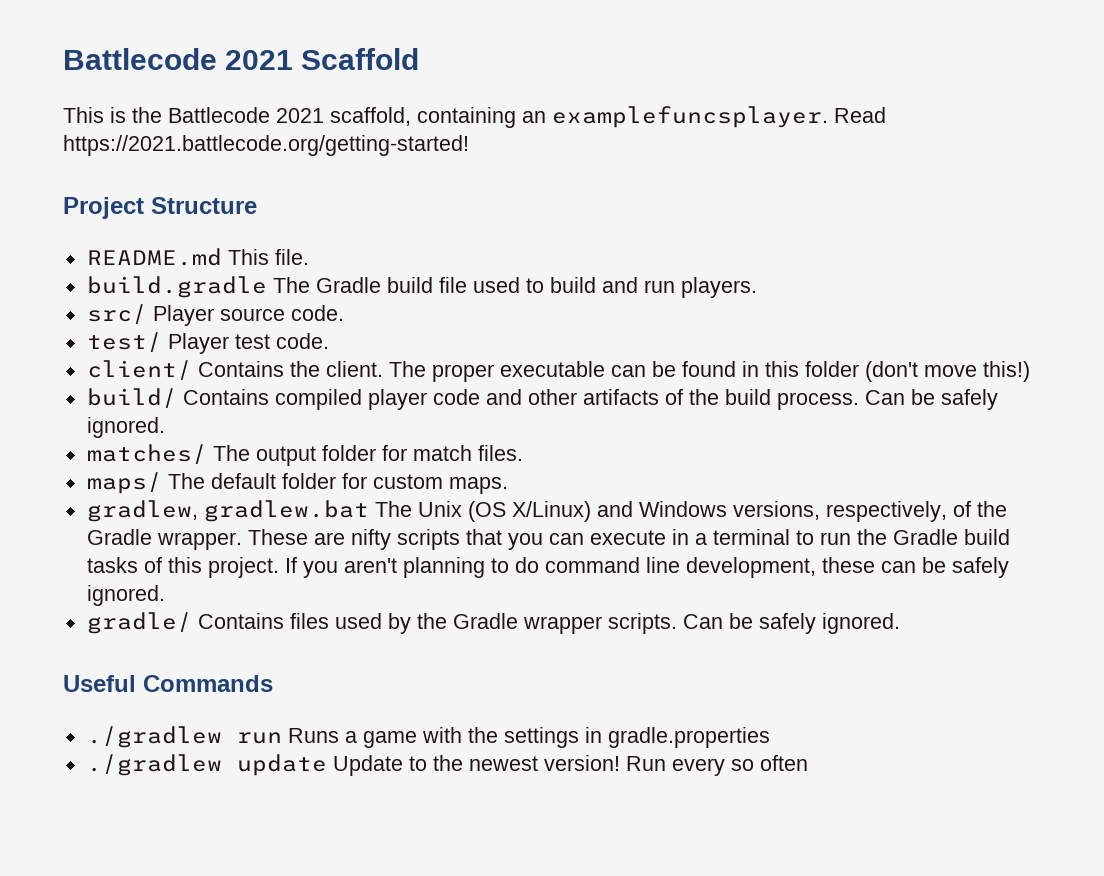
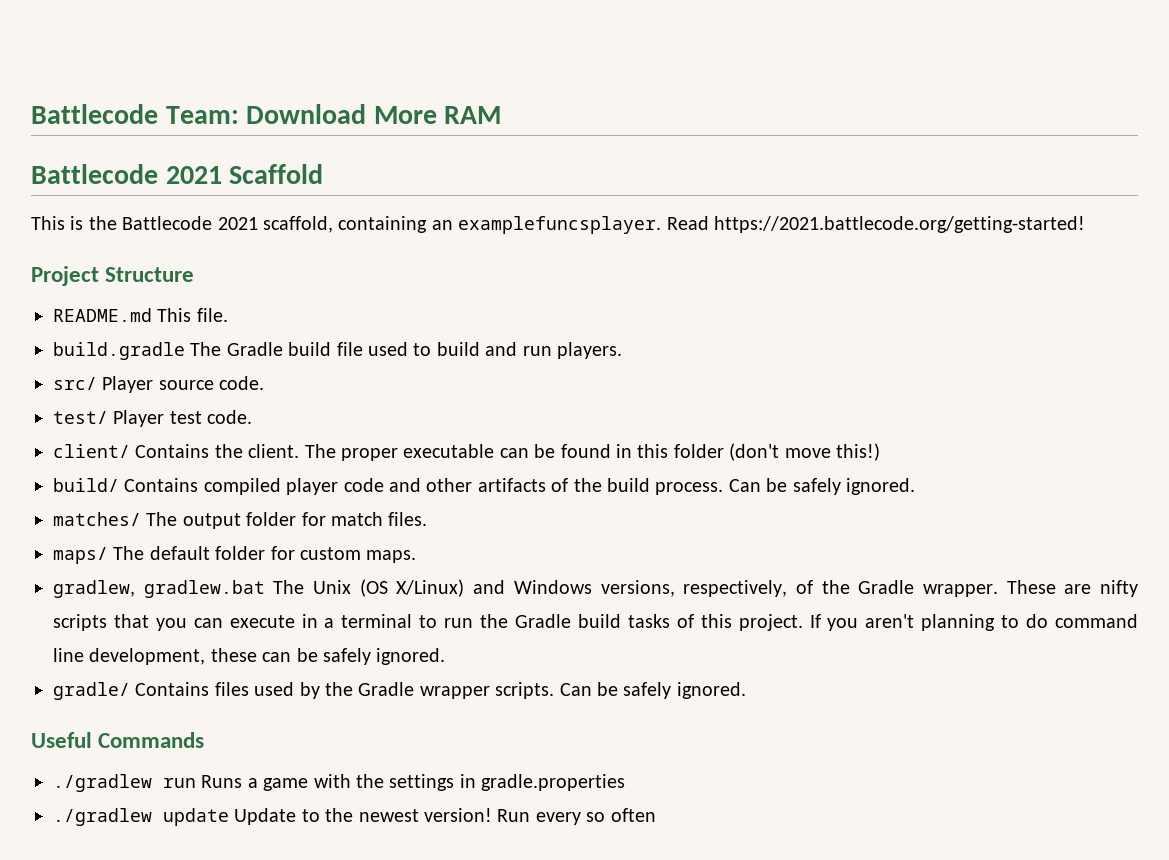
+ Battlecode Team: Download More RAM

